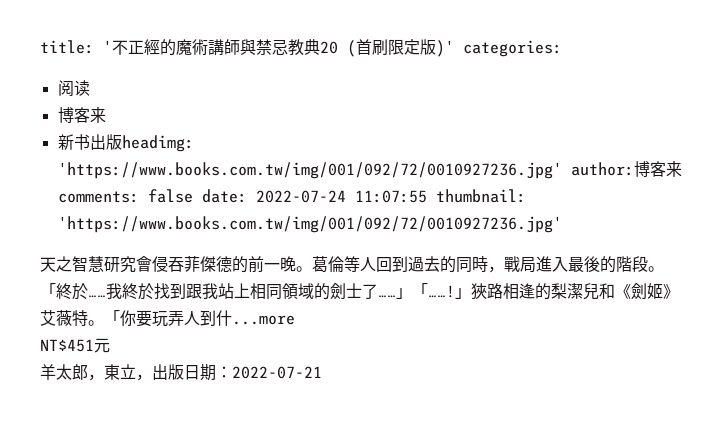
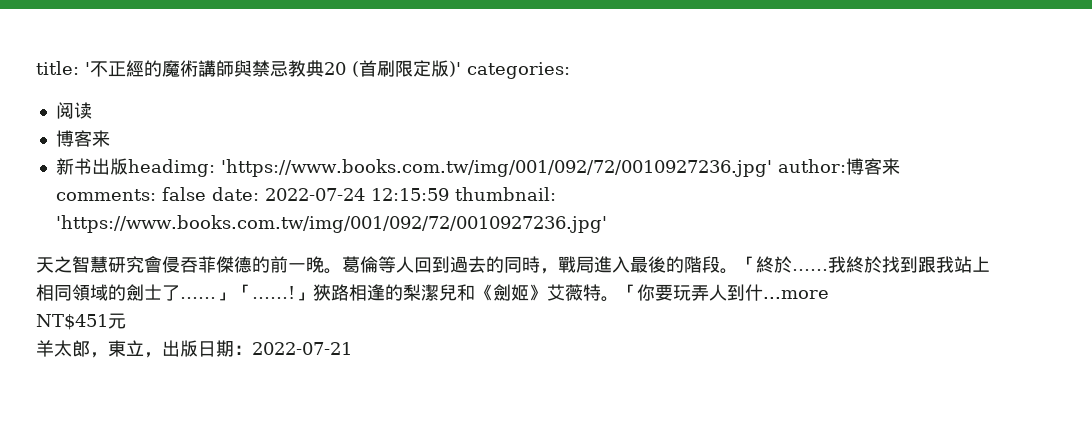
- 新书出版headimg: 'https://www.books.com.tw/img/001/092/72/0010927236.jpg' author:博客来comments: false date: 2022-07-24 11:07:55 thumbnail: 'https://www.books.com.tw/img/001/092/72/0010927236.jpg'
+ 新书出版headimg: 'https://www.books.com.tw/img/001/092/72/0010927236.jpg' author:博客来comments: false date: 2022-07-24 12:15:59 thumbnail: 'https://www.books.com.tw/img/001/092/72/0010927236.jpg'

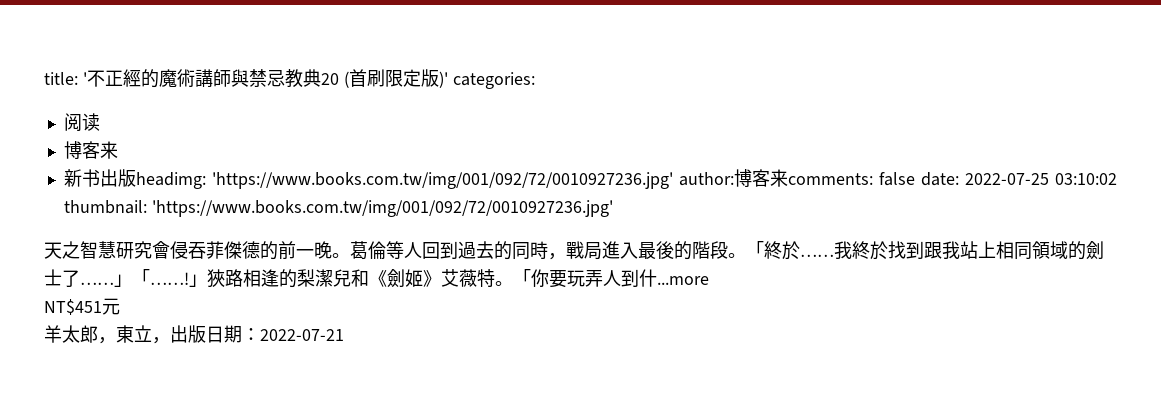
- 新书出版headimg: 'https://www.books.com.tw/img/001/092/72/0010927236.jpg' author:博客来comments: false date: 2022-07-24 12:15:59 thumbnail: 'https://www.books.com.tw/img/001/092/72/0010927236.jpg'
+ 新书出版headimg: 'https://www.books.com.tw/img/001/092/72/0010927236.jpg' author:博客来comments: false date: 2022-07-25 03:10:02 thumbnail: 'https://www.books.com.tw/img/001/092/72/0010927236.jpg'

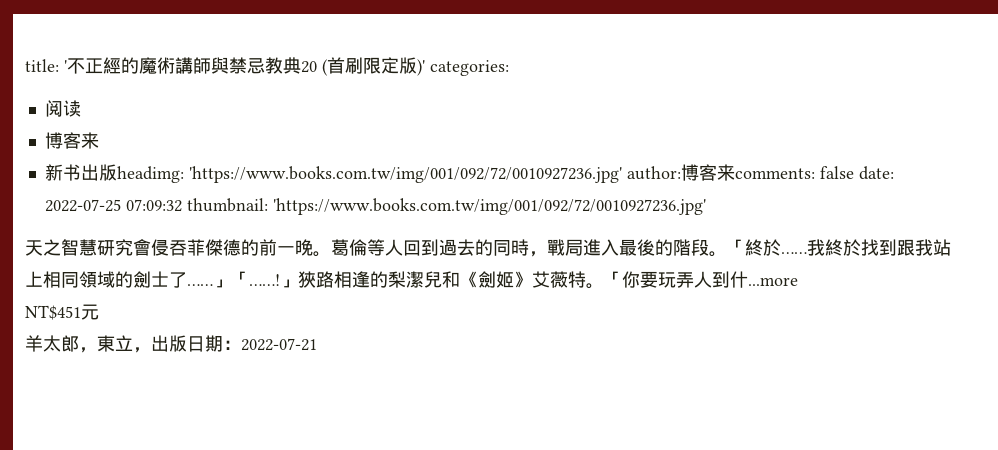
- 新书出版headimg: 'https://www.books.com.tw/img/001/092/72/0010927236.jpg' author:博客来comments: false date: 2022-07-25 03:10:02 thumbnail: 'https://www.books.com.tw/img/001/092/72/0010927236.jpg'
+ 新书出版headimg: 'https://www.books.com.tw/img/001/092/72/0010927236.jpg' author:博客来comments: false date: 2022-07-25 07:09:32 thumbnail: 'https://www.books.com.tw/img/001/092/72/0010927236.jpg'

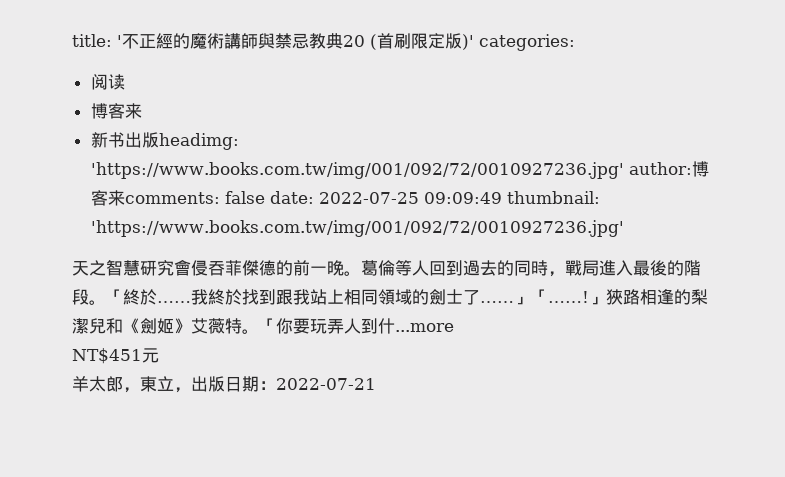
- 新书出版headimg: 'https://www.books.com.tw/img/001/092/72/0010927236.jpg' author:博客来comments: false date: 2022-07-25 07:09:32 thumbnail: 'https://www.books.com.tw/img/001/092/72/0010927236.jpg'
+ 新书出版headimg: 'https://www.books.com.tw/img/001/092/72/0010927236.jpg' author:博客来comments: false date: 2022-07-25 09:09:49 thumbnail: 'https://www.books.com.tw/img/001/092/72/0010927236.jpg'

